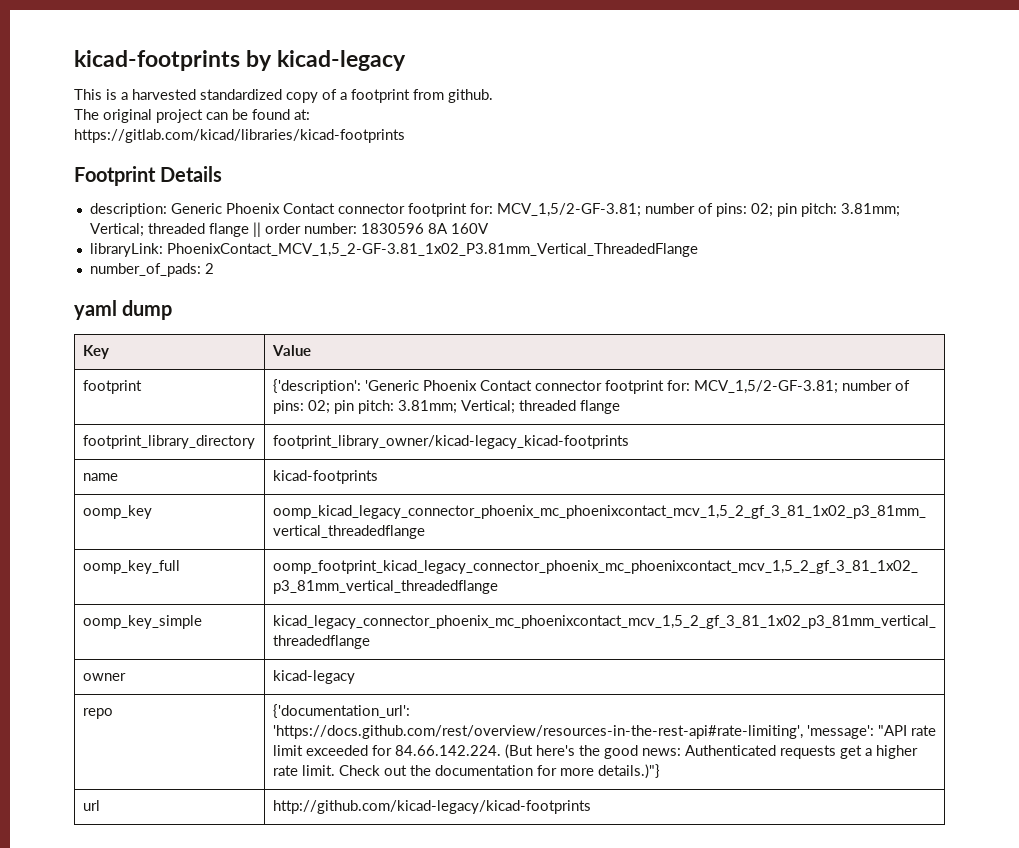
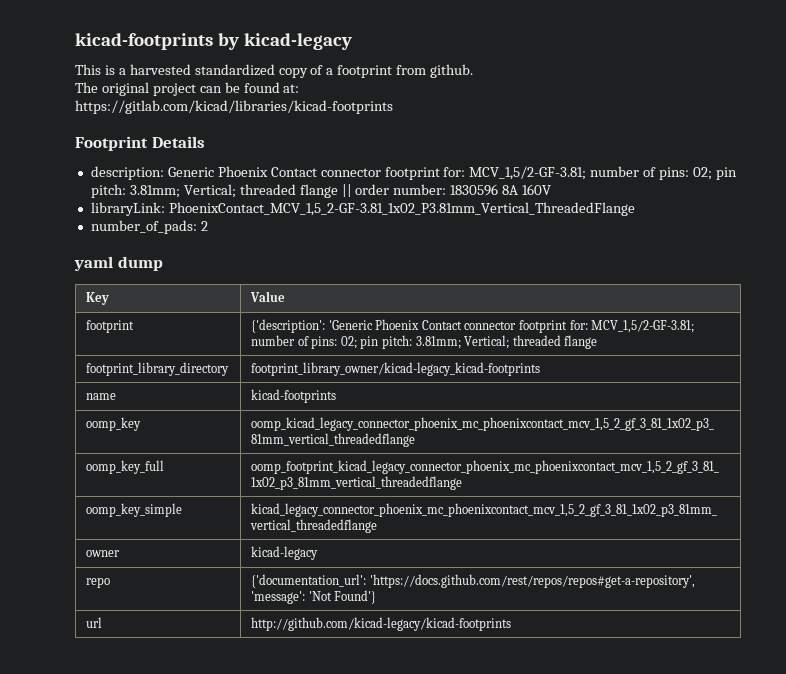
- repo | {'documentation_url': 'https://docs.github.com/rest/overview/resources-in-the-rest-api#rate-limiting', 'message': "API rate limit exceeded for 84.66.142.224. (But here's the good news: Authenticated requests get a higher rate limit. Check out the documentation for more details.)"}
+ repo | {'documentation_url': 'https://docs.github.com/rest/repos/repos#get-a-repository', 'message': 'Not Found'}

